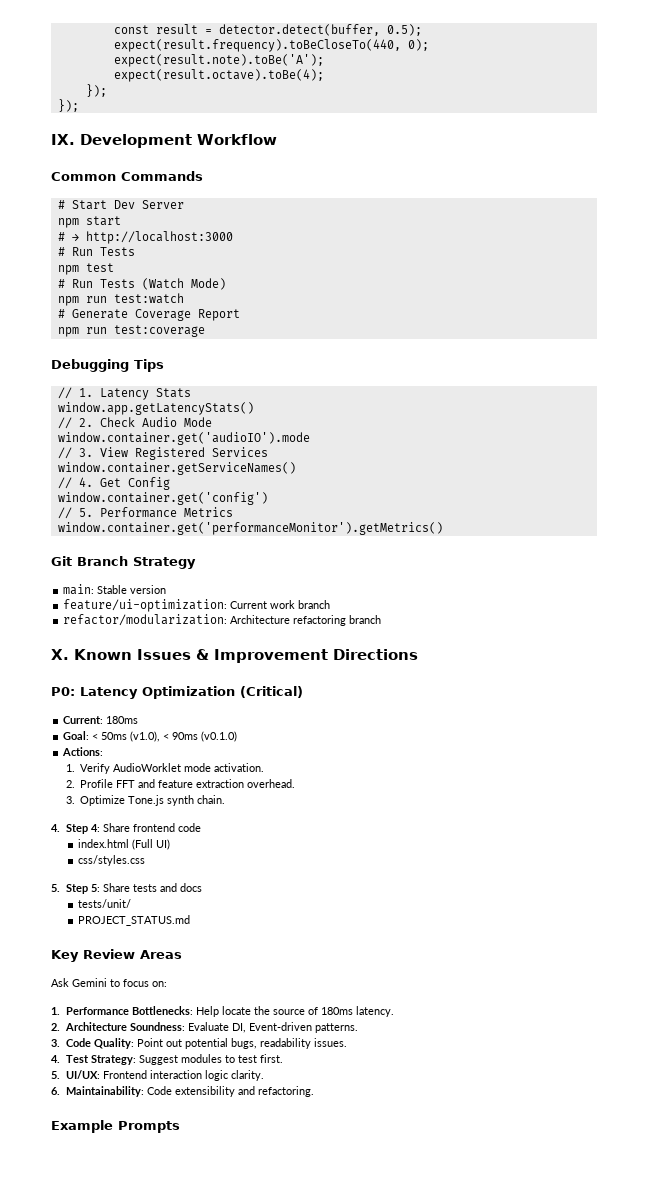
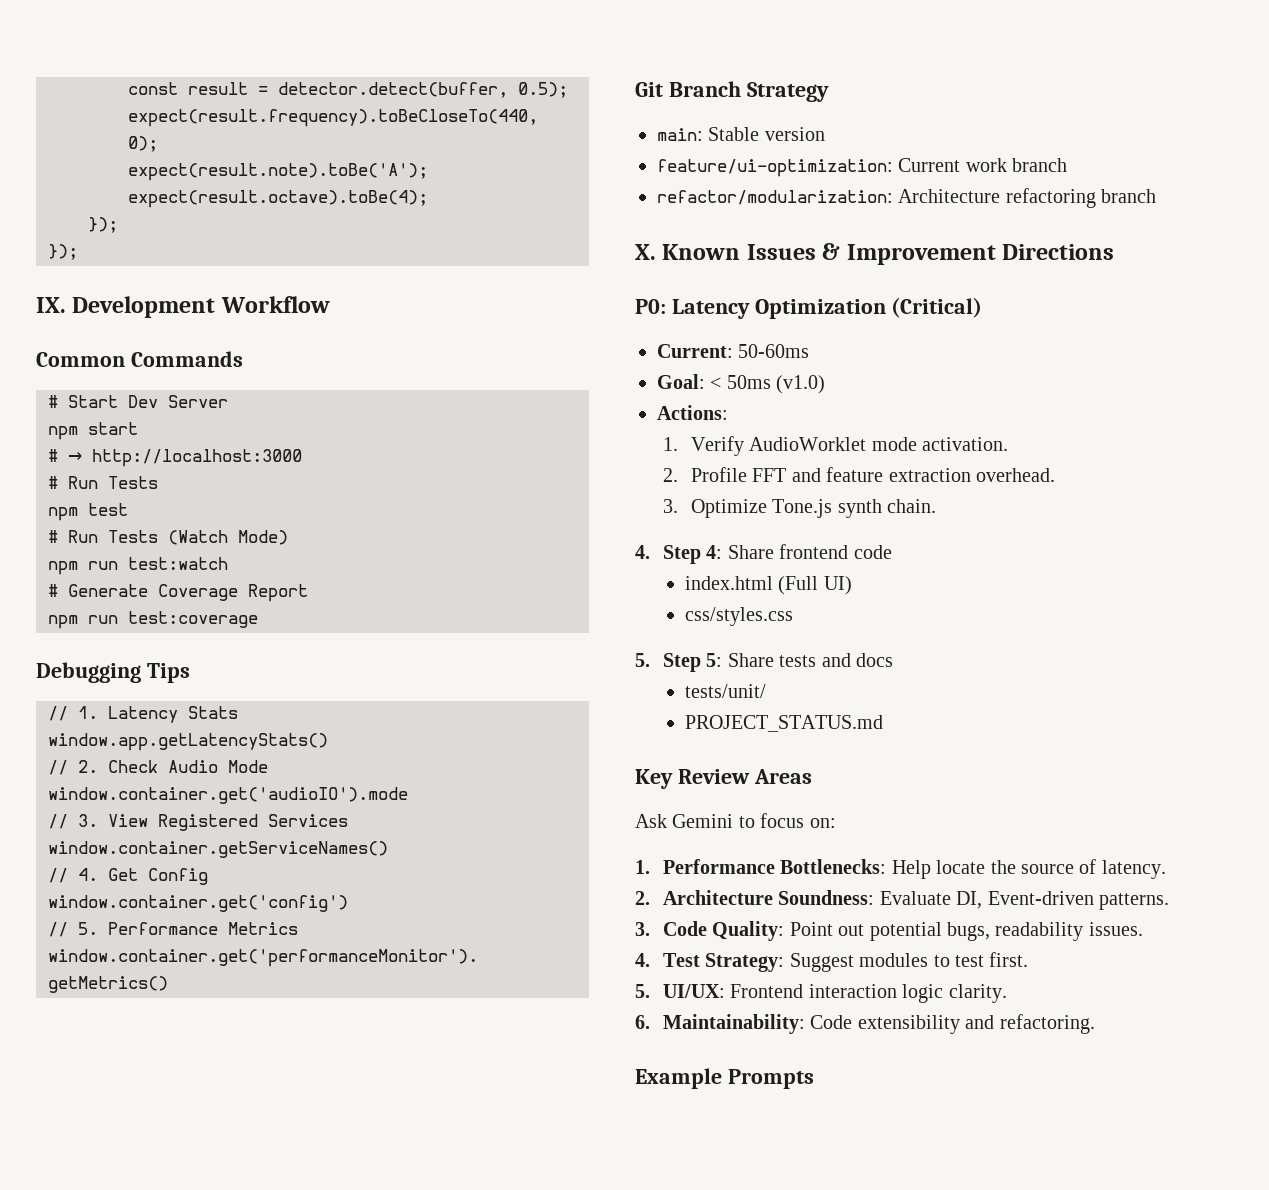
- Current: 180ms
+ Current: 50-60ms
- Goal: < 50ms (v1.0), < 90ms (v0.1.0)
+ Goal: < 50ms (v1.0)
- 1. Performance Bottlenecks: Help locate the source of 180ms latency.
+ 1. Performance Bottlenecks: Help locate the source of latency.

